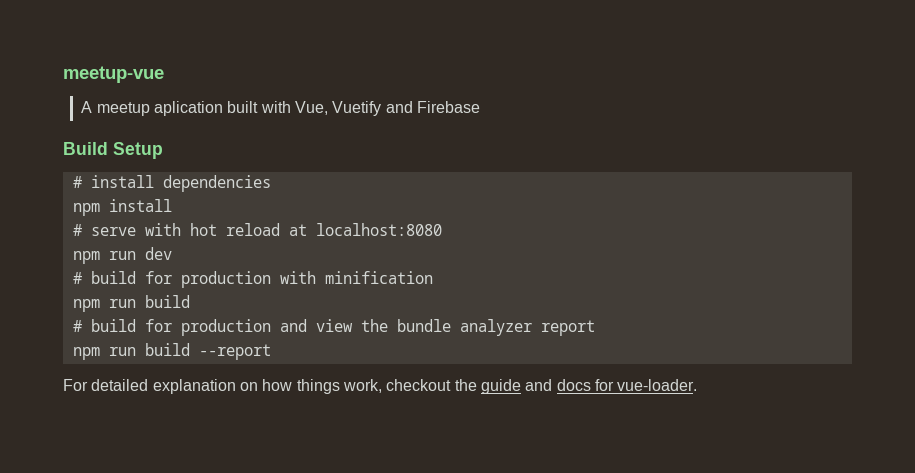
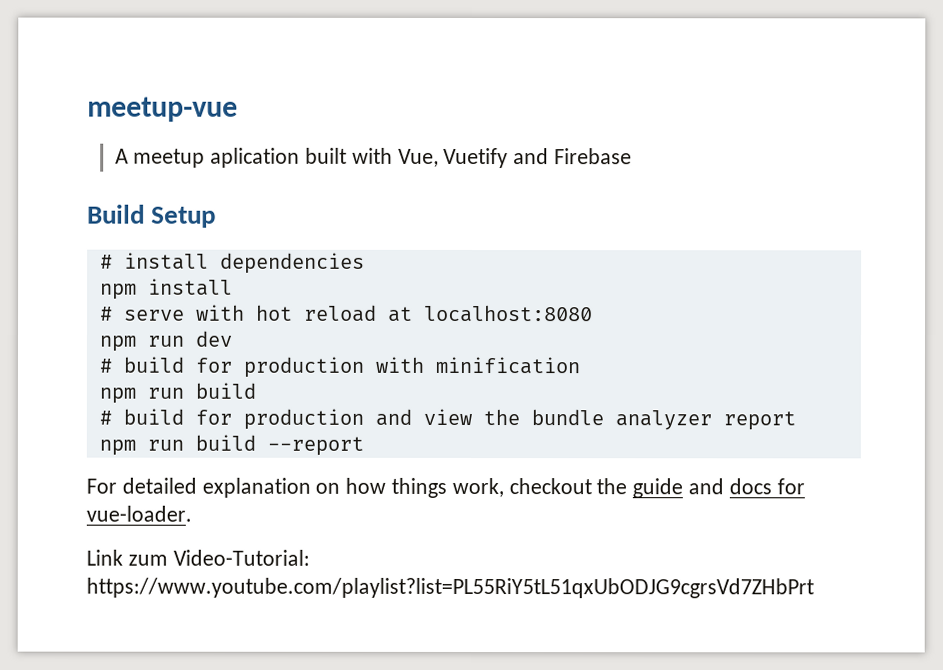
+ Link zum Video-Tutorial: https://www.youtube.com/playlist?list=PL55RiY5tL51qxUbODJG9cgrsVd7ZHbPrt

